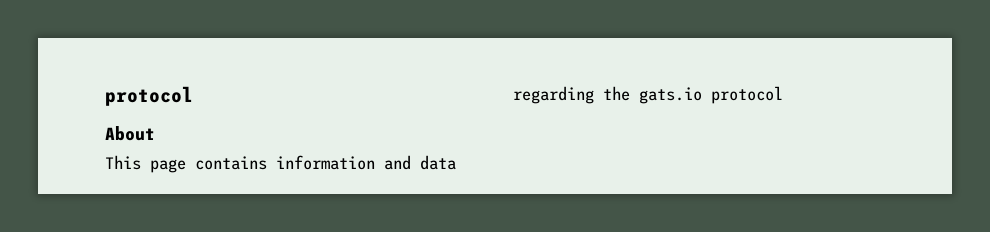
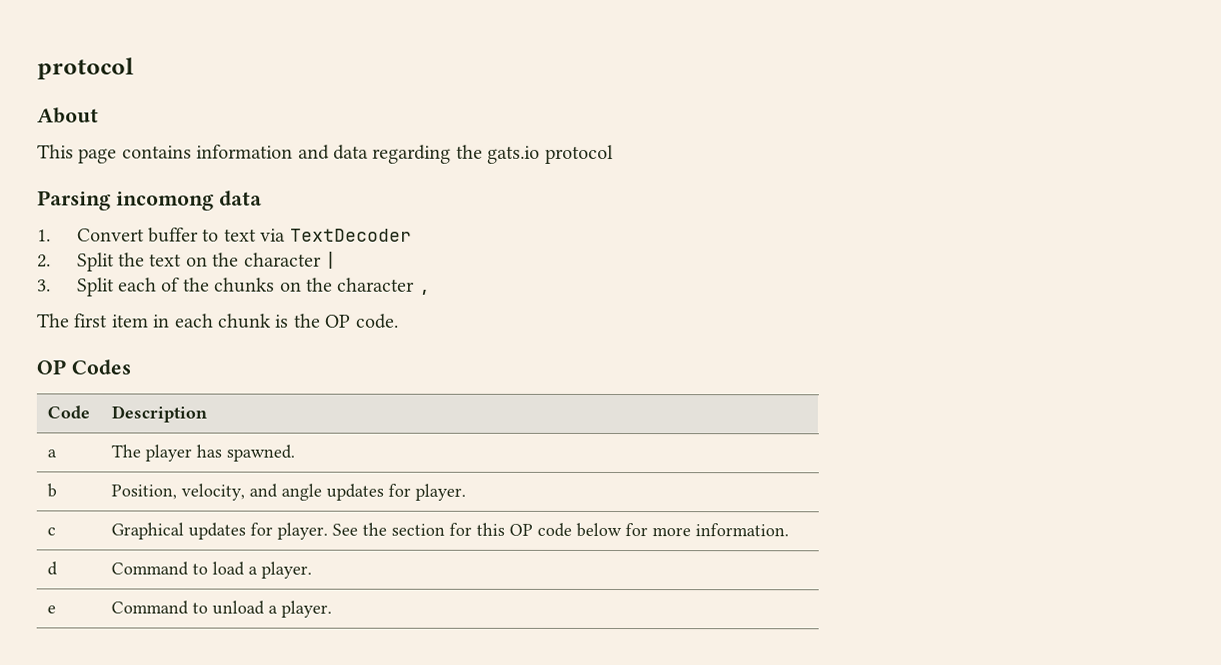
+ Parsing incomong data
+ 1. Convert buffer to text via TextDecoder
+ 2. Split the text on the character |
+ 3. Split each of the chunks on the character ,
+ The first item in each chunk is the OP code.
+ OP Codes
+ Code | Description
+ a | The player has spawned.
+ b | Position, velocity, and angle updates for player.
+ c | Graphical updates for player. See the section for this OP code below for more information.
+ d | Command to load a player.
+ e | Command to unload a player.

